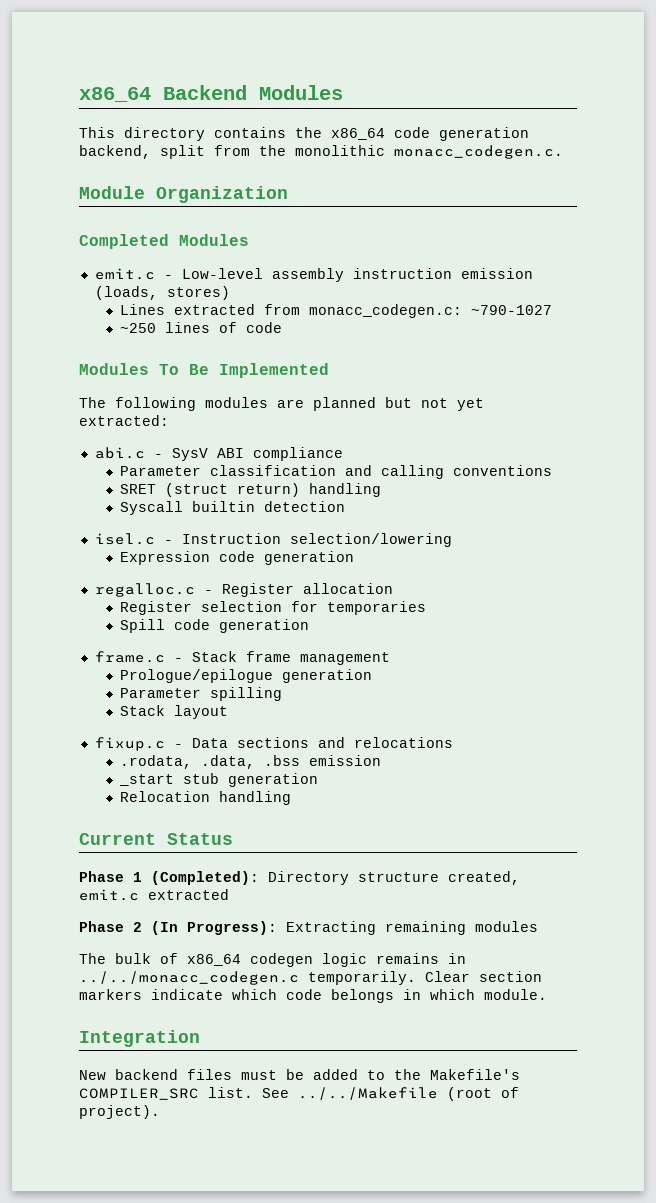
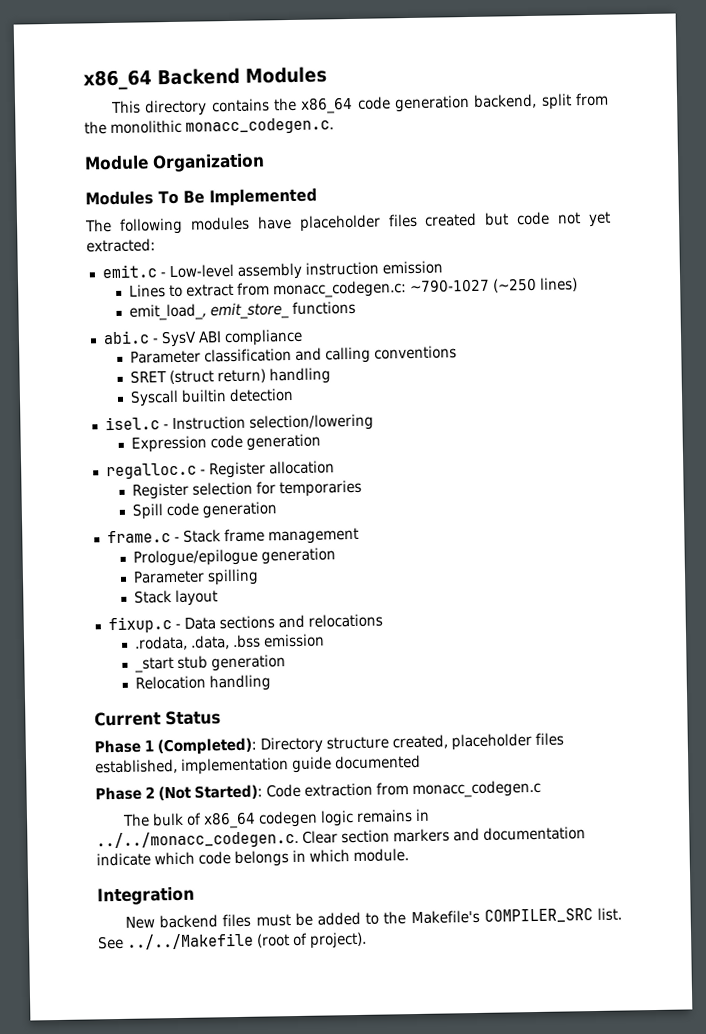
- Completed Modules
- emit.c - Low-level assembly instruction emission (loads, stores)
- Lines extracted from monacc_codegen.c: ~790-1027
- ~250 lines of code
- The following modules are planned but not yet extracted:
+ The following modules have placeholder files created but code not yet extracted:
+ emit.c - Low-level assembly instruction emission
+ Lines to extract from monacc_codegen.c: ~790-1027 (~250 lines)
+ emit_load_, emit_store_ functions
- Phase 1 (Completed): Directory structure created, emit.c extracted
- Phase 2 (In Progress): Extracting remaining modules
+ Phase 1 (Completed): Directory structure created, placeholder files established, implementation guide documented
+ Phase 2 (Not Started): Code extraction from monacc_codegen.c
- The bulk of x86_64 codegen logic remains in ../../monacc_codegen.c temporarily. Clear section markers indicate which code belongs in which module.
+ The bulk of x86_64 codegen logic remains in ../../monacc_codegen.c. Clear section markers and documentation indicate which code belongs in which module.

